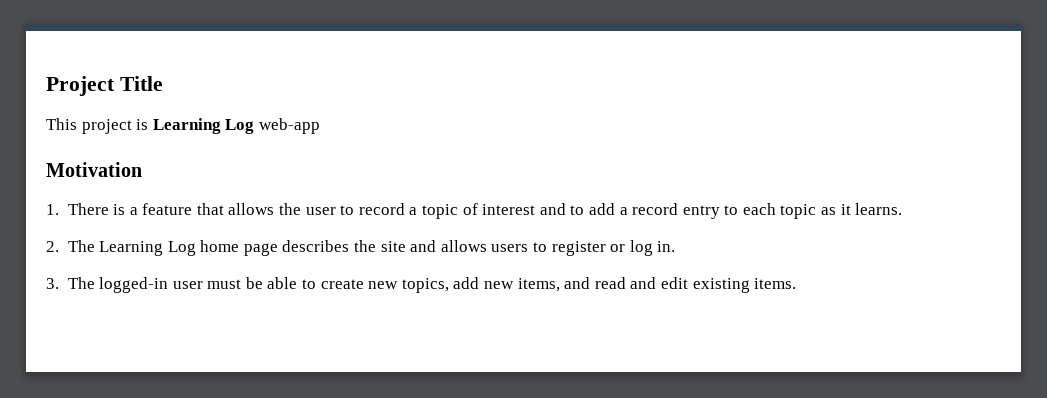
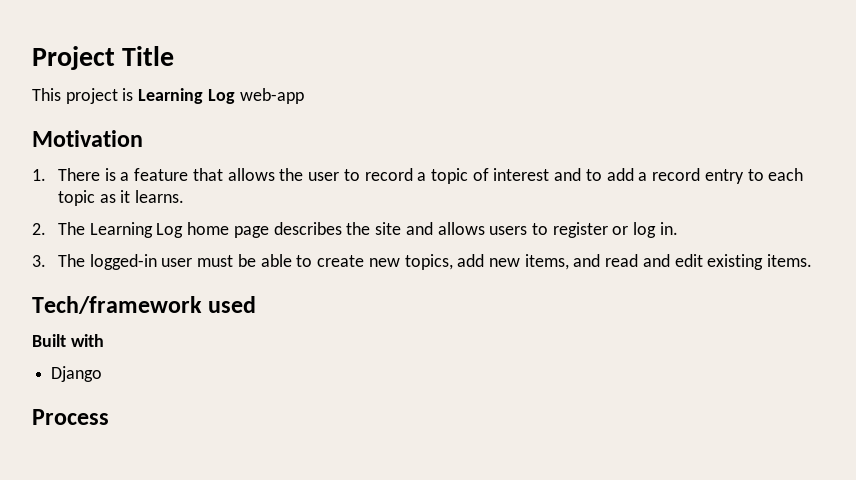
+ Tech/framework used
+ Built with
+ Django
+ Process

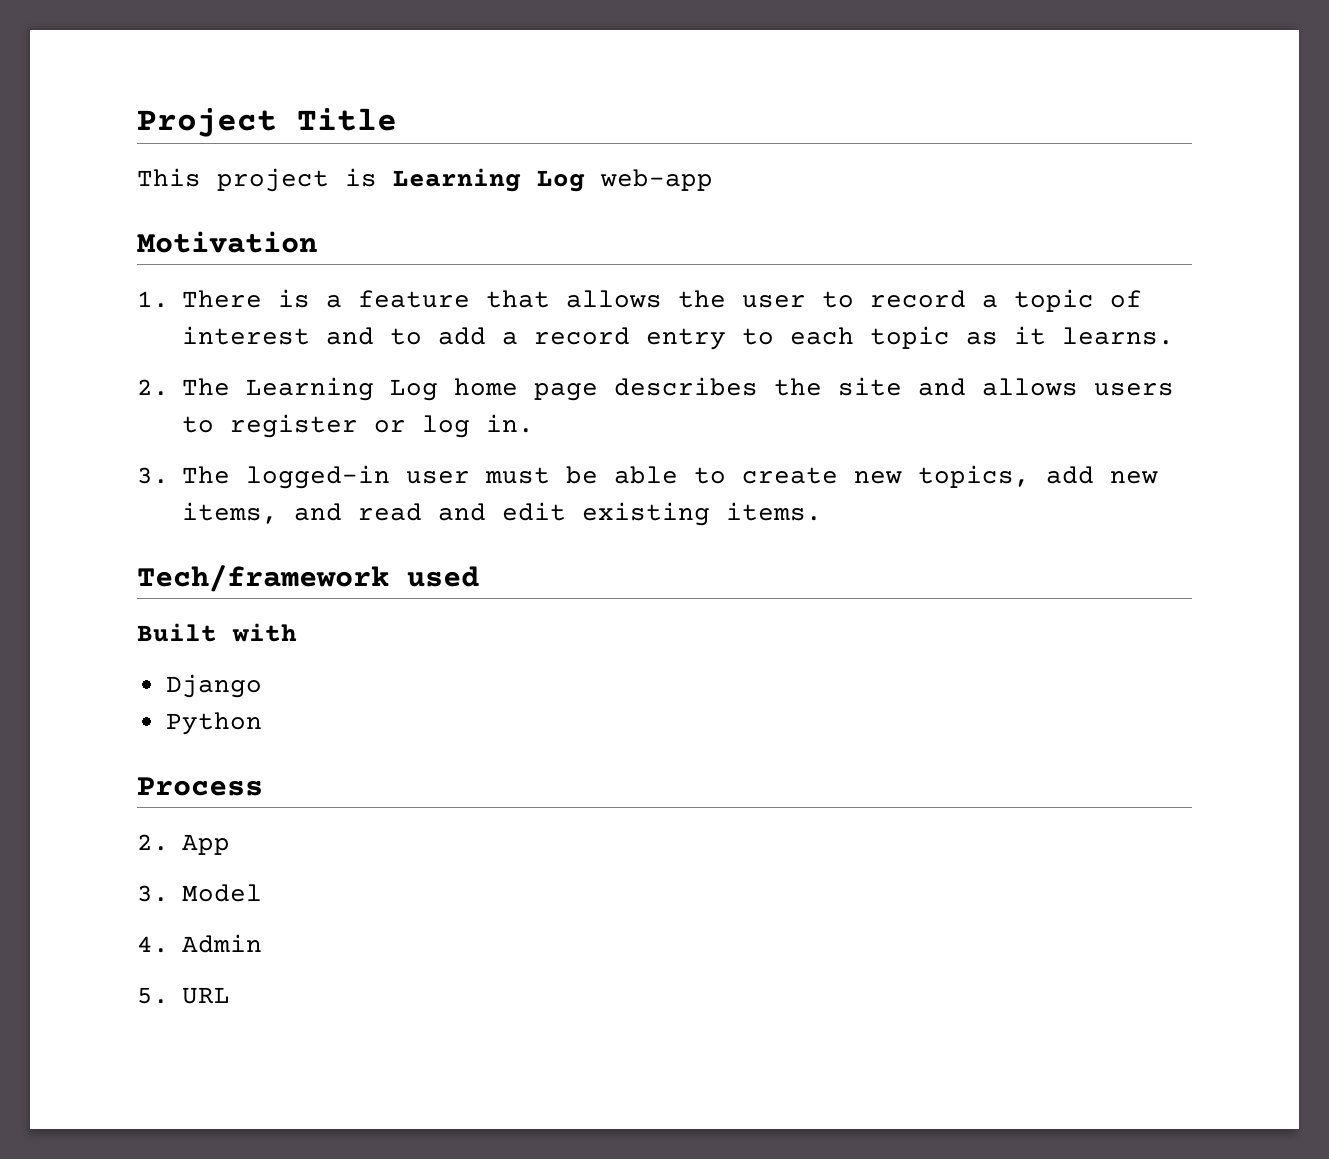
+ Python
+ 2. App
+ 3. Model
+ 4. Admin
+ 5. URL

